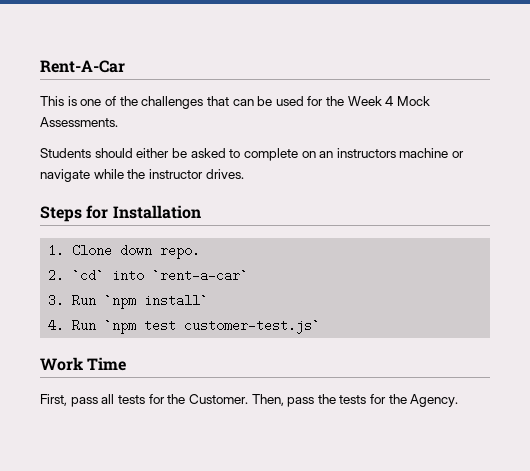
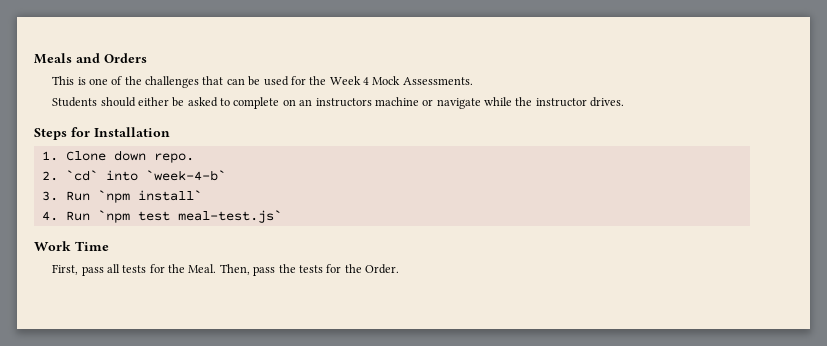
- Rent-A-Car
+ Meals and Orders
- 2. `cd` into `rent-a-car`
+ 2. `cd` into `week-4-b`
- 4. Run `npm test customer-test.js`
+ 4. Run `npm test meal-test.js`
- First, pass all tests for the Customer.
+ First, pass all tests for the Meal.
- Then, pass the tests for the Agency.
+ Then, pass the tests for the Order.

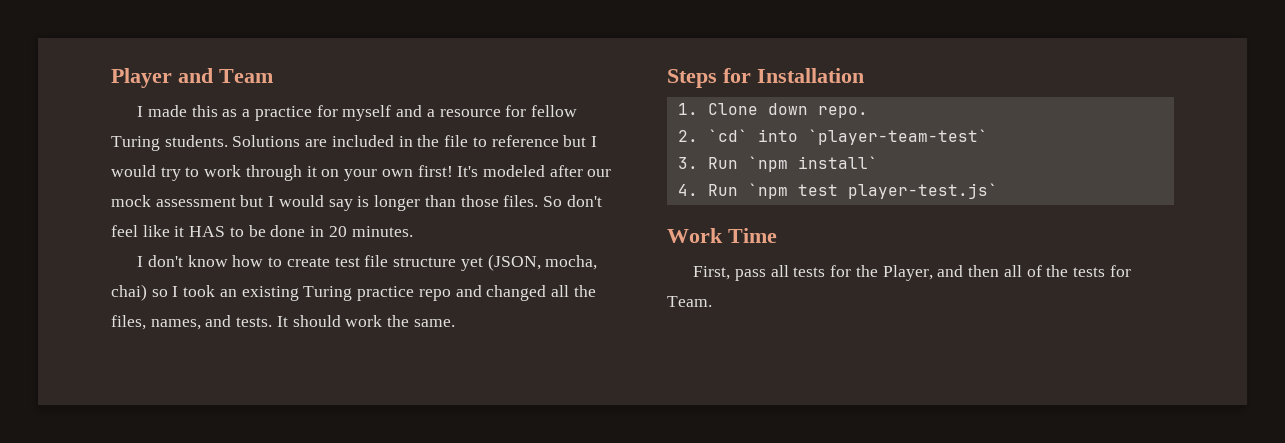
- Meals and Orders
- This is one of the challenges that can be used for the Week 4 Mock Assessments.
- Students should either be asked to complete on an instructors machine or navigate while the instructor drives.
+ Player and Team
+ I made this as a practice for myself and a resource for fellow Turing students. Solutions are included in the file to reference but I would try to work through it on your own first! It's modeled after our mock assessment but I would say is longer than those files. So don't feel like it HAS to be done in 20 minutes.
+ I don't know how to create test file structure yet (JSON, mocha, chai) so I took an existing Turing practice repo and changed all the files, names, and tests. It should work the same.
- 2. `cd` into `week-4-b`
+ 2. `cd` into `player-team-test`
- 4. Run `npm test meal-test.js`
+ 4. Run `npm test player-test.js`
- First, pass all tests for the Meal. Then, pass the tests for the Order.
+ First, pass all tests for the Player, and then all of the tests for Team.

